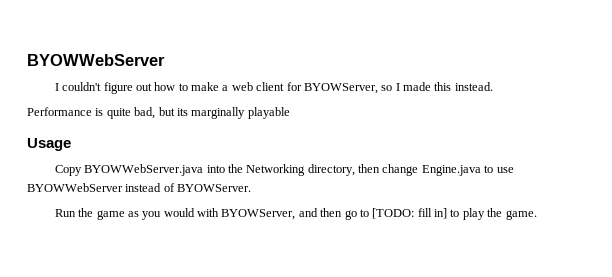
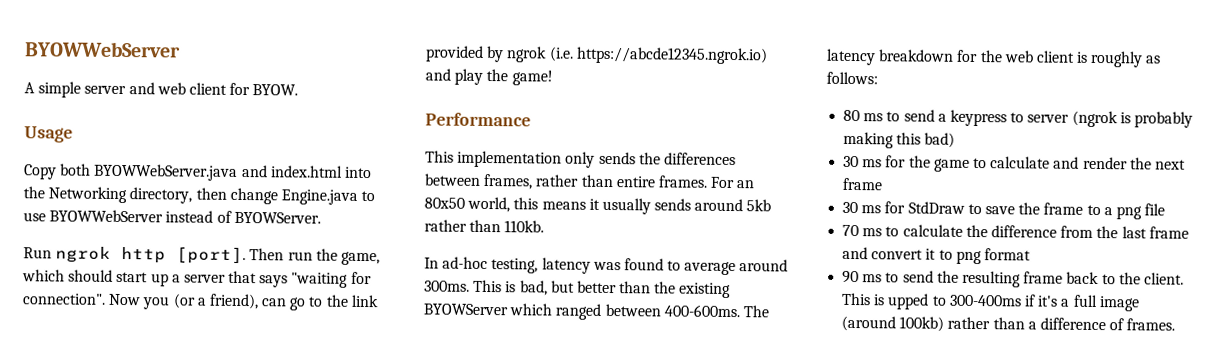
- I couldn't figure out how to make a web client for BYOWServer, so I made this instead.
- Performance is quite bad, but its marginally playable
+ A simple server and web client for BYOW.
  Usage
- Copy BYOWWebServer.java into the Networking directory, then change Engine.java to use BYOWWebServer instead of BYOWServer.
+ Copy both BYOWWebServer.java and index.html into the Networking directory, then change Engine.java to use BYOWWebServer instead of BYOWServer.
- Run the game as you would with BYOWServer, and then go to [TODO: fill in] to play the game.
+ Run ngrok http [port]. Then run the game, which should start up a server that says "waiting for connection". Now you (or a friend), can go to the link provided by ngrok (i.e. https://abcde12345.ngrok.io) and play the game!
+ Performance
+ This implementation only sends the differences between frames, rather than entire frames. For an 80x50 world, this means it usually sends around 5kb rather than 110kb.
+ In ad-hoc testing, latency was found to average around 300ms. This is bad, but better than the existing BYOWServer which ranged between 400-600ms. The latency breakdown for the web client is roughly as follows:
+ 80 ms to send a keypress to server (ngrok is probably making this bad)
+ 30 ms for the game to calculate and render the next frame
+ 30 ms for StdDraw to save the frame to a png file
+ 70 ms to calculate the difference from the last frame and convert it to png format
+ 90 ms to send the resulting frame back to the client. This is upped to 300-400ms if it's a full image (around 100kb) rather than a difference of frames.

